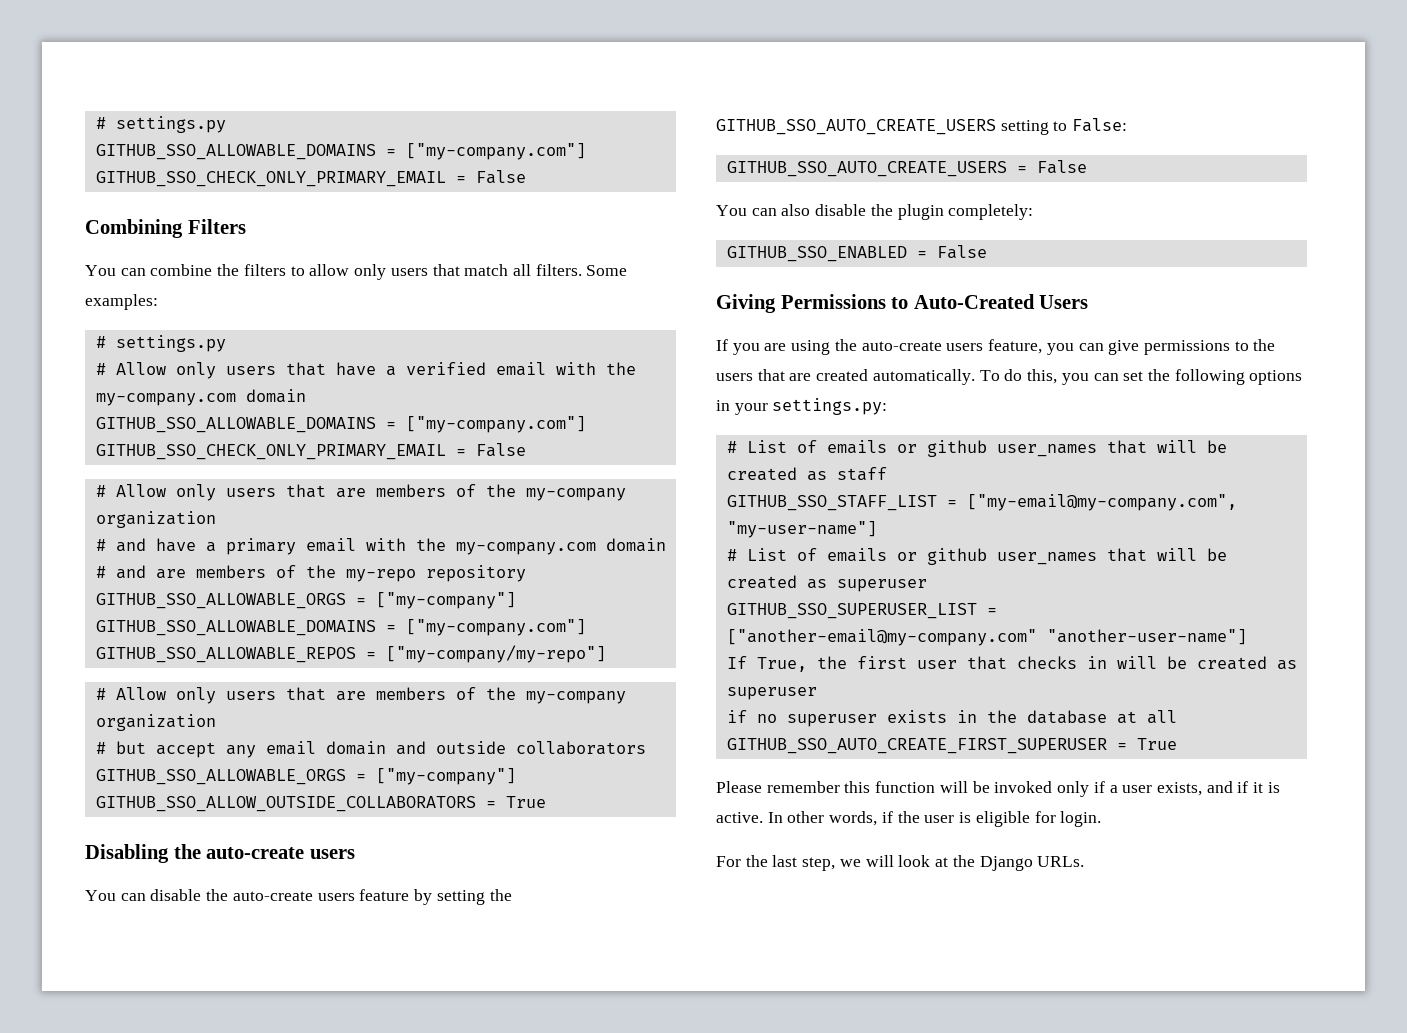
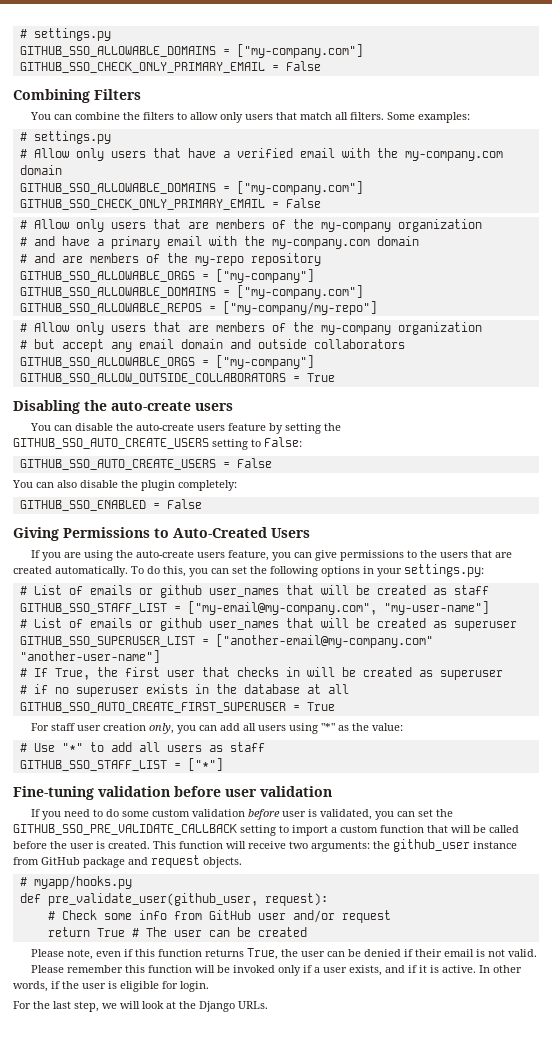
- If True, the first user that checks in will be created as superuser
+ # If True, the first user that checks in will be created as superuser
- if no superuser exists in the database at all
+ # if no superuser exists in the database at all
+ For staff user creation only, you can add all users using "*" as the value:
+ # Use "*" to add all users as staff
+ GITHUB_SSO_STAFF_LIST = ["*"]
+ Fine-tuning validation before user validation
+ If you need to do some custom validation before user is validated, you can set the GITHUB_SSO_PRE_VALIDATE_CALLBACK setting to import a custom function that will be called before the user is created. This function will receive two arguments: the github_user instance from GitHub package and request objects.
+ # myapp/hooks.py
+ def pre_validate_user(github_user, request):
+ # Check some info from GitHub user and/or request
+ return True # The user can be created
+ Please note, even if this function returns True, the user can be denied if their email is not valid.

